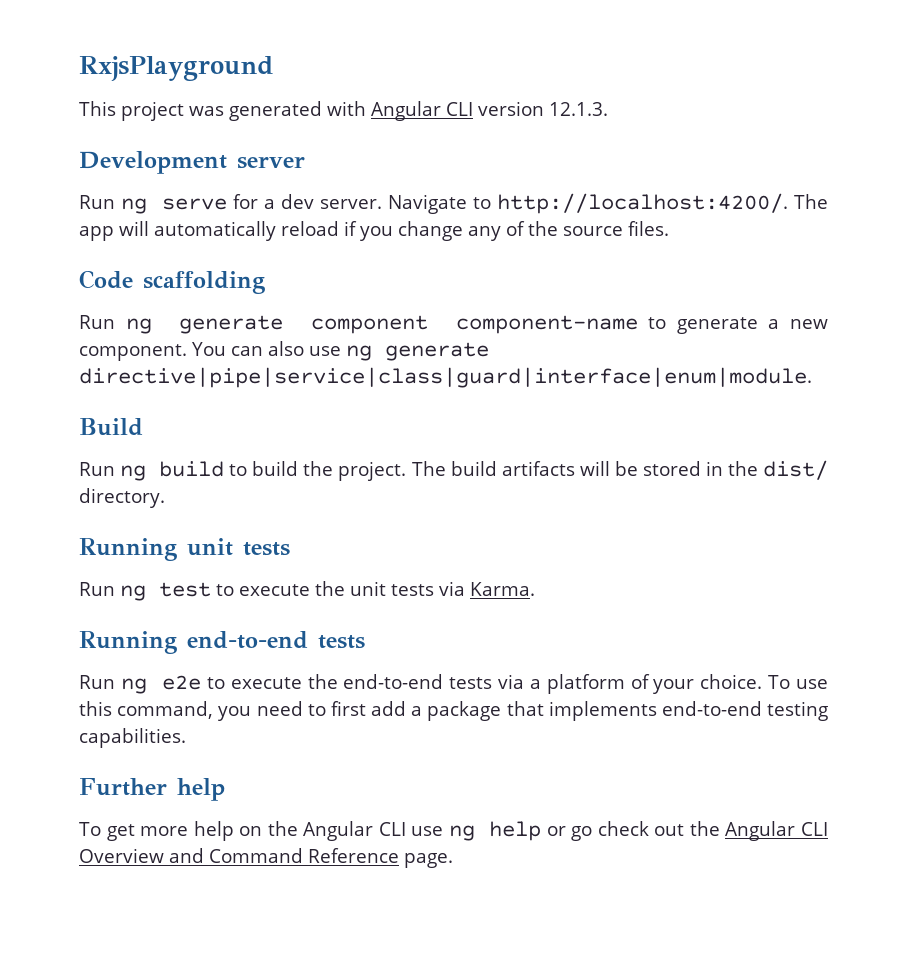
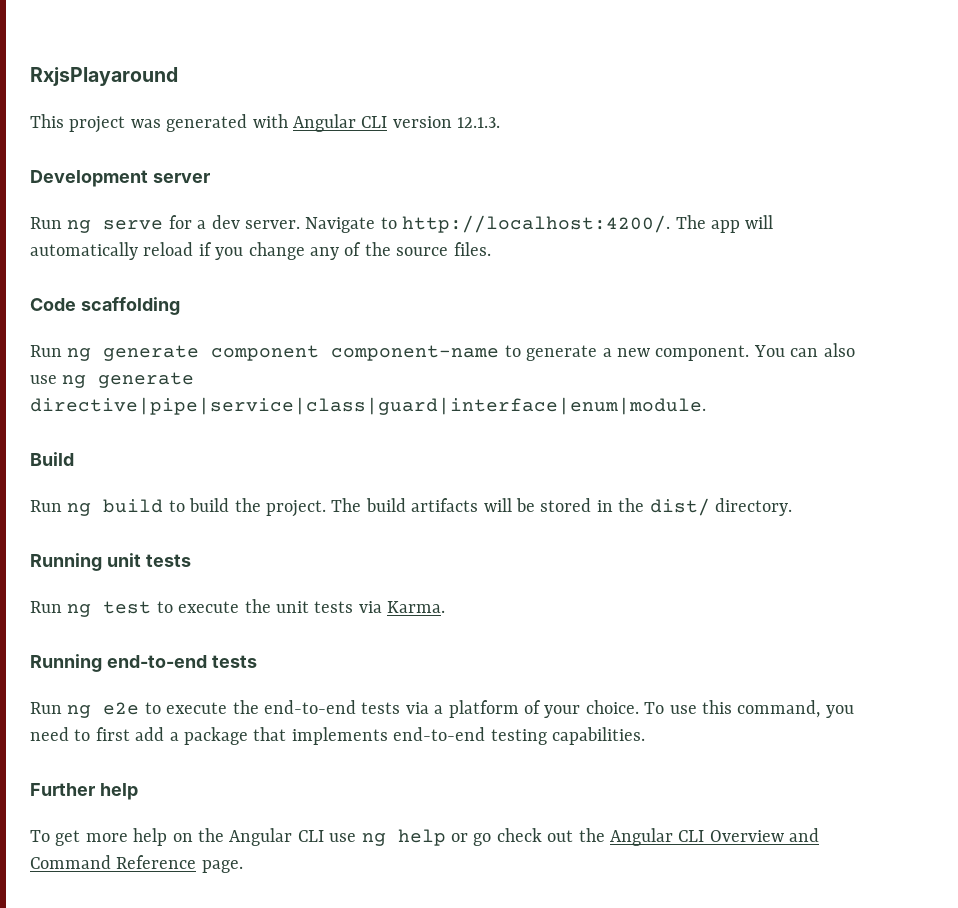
- RxjsPlayground
+ RxjsPlayaround

